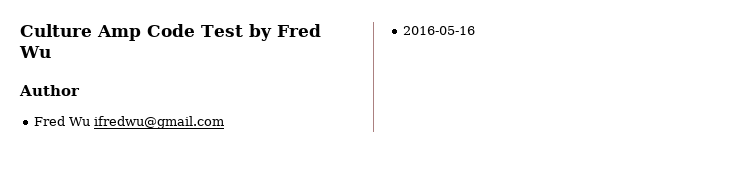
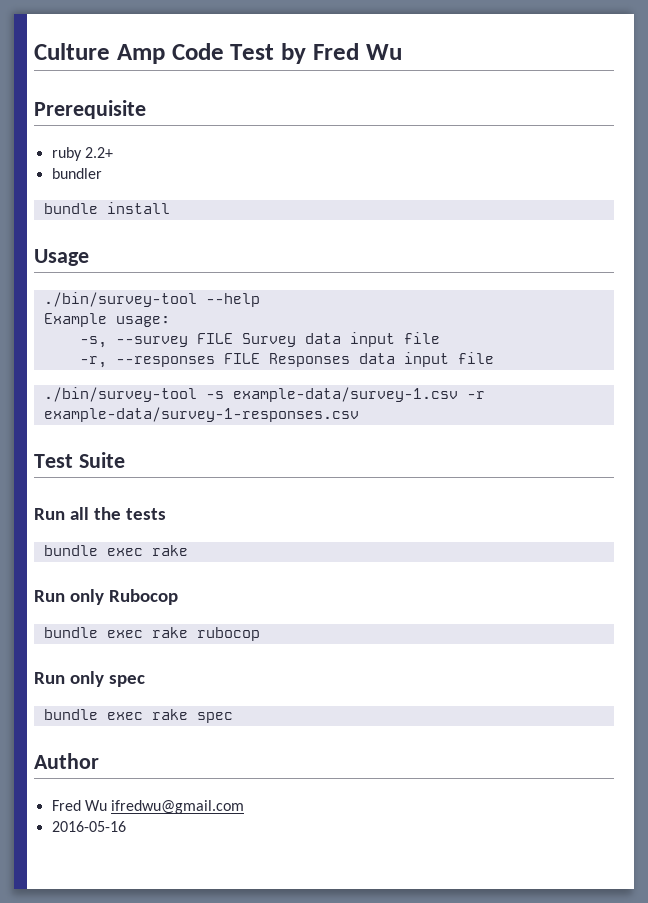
+ Prerequisite
+ ruby 2.2+
+ bundler
+ bundle install
+ Usage
+ ./bin/survey-tool --help
+ Example usage:
+ -s, --survey FILE Survey data input file
+ -r, --responses FILE Responses data input file
+ ./bin/survey-tool -s example-data/survey-1.csv -r example-data/survey-1-responses.csv
+ Test Suite
+ Run all the tests
+ bundle exec rake
+ Run only Rubocop
+ bundle exec rake rubocop
+ Run only spec
+ bundle exec rake spec

